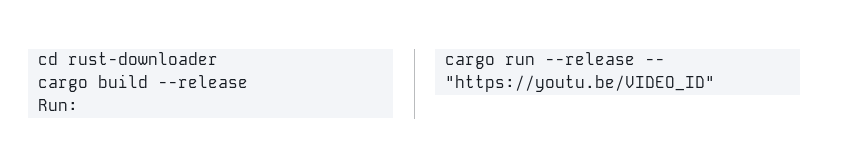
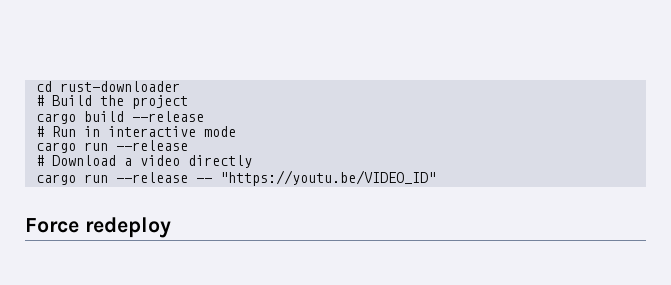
+ # Build the project
- Run:
+ # Run in interactive mode
+ cargo run --release
+ # Download a video directly
+ Force redeploy

